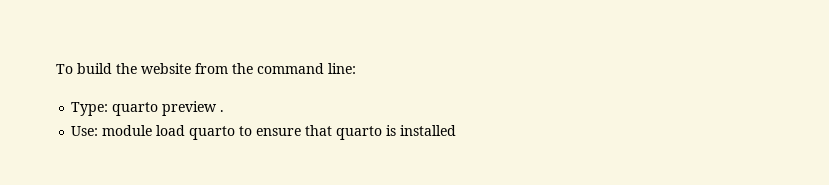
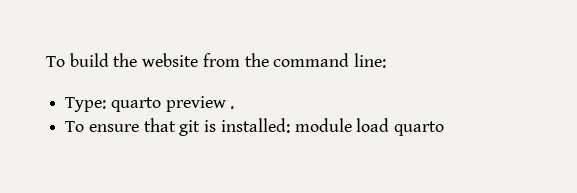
- Use: module load quarto to ensure that quarto is installed
+ To ensure that git is installed: module load quarto

